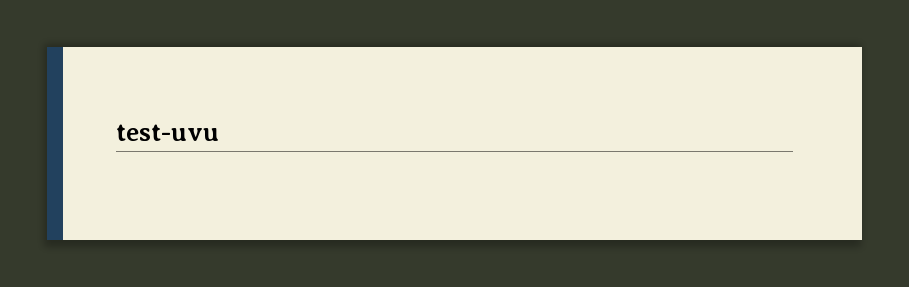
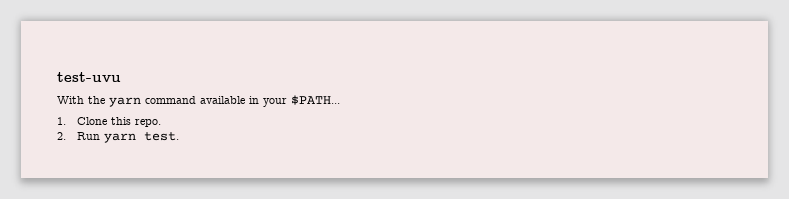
+ With the yarn command available in your $PATH...
+ 1. Clone this repo.
+ 2. Run yarn test.

